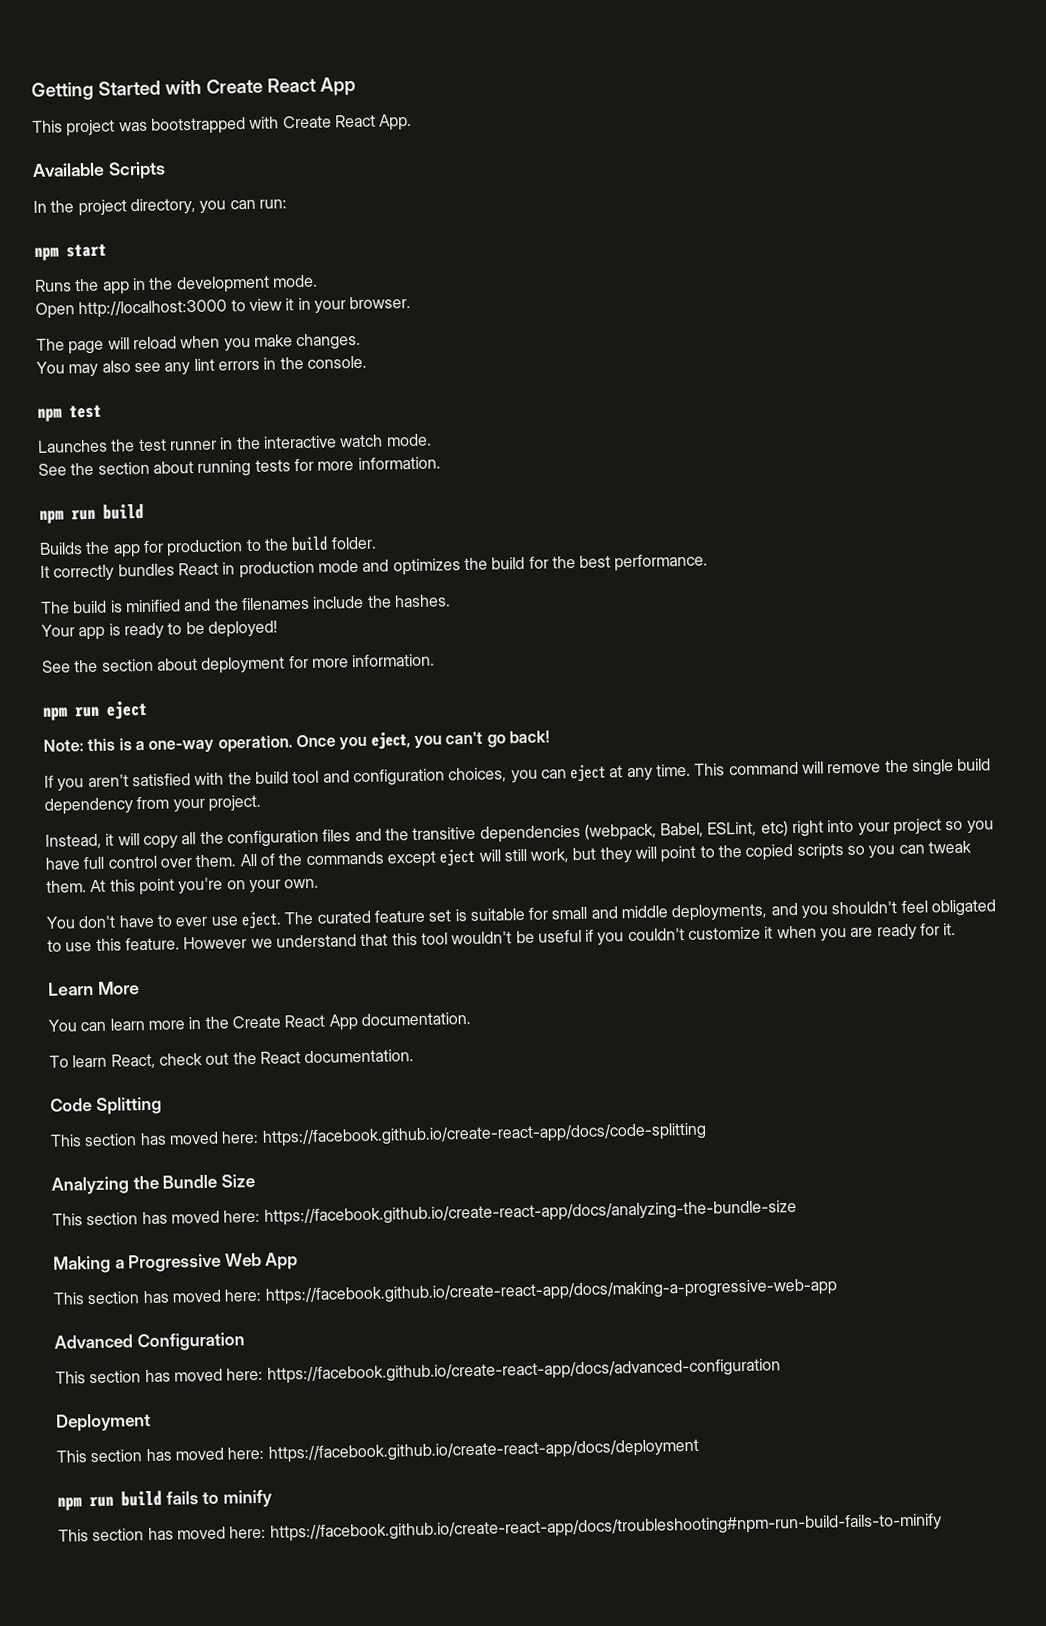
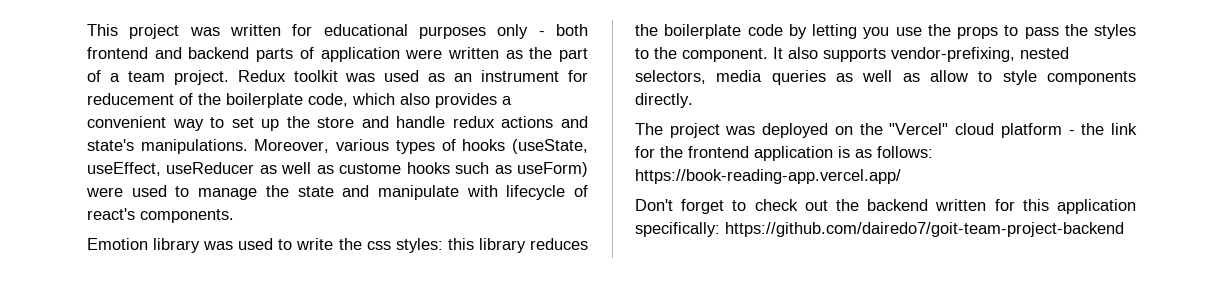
- Getting Started with Create React App
- This project was bootstrapped with Create React App.
- Available Scripts
- In the project directory, you can run:
- npm start
- Runs the app in the development mode.
- Open http://localhost:3000 to view it in your browser.
- The page will reload when you make changes.
- You may also see any lint errors in the console.
- npm test
- Launches the test runner in the interactive watch mode.
- See the section about running tests for more information.
- npm run build
- Builds the app for production to the build folder.
- It correctly bundles React in production mode and optimizes the build for the best performance.
- The build is minified and the filenames include the hashes.
- Your app is ready to be deployed!
- See the section about deployment for more information.
- npm run eject
- Note: this is a one-way operation. Once you eject, you can't go back!
- If you aren't satisfied with the build tool and configuration choices, you can eject at any time. This command will remove the single build dependency from your project.
- Instead, it will copy all the configuration files and the transitive dependencies (webpack, Babel, ESLint, etc) right into your project so you have full control over them. All of the commands except eject will still work, but they will point to the copied scripts so you can tweak them. At this point you're on your own.
- You don't have to ever use eject. The curated feature set is suitable for small and middle deployments, and you shouldn't feel obligated to use this feature. However we understand that this tool wouldn't be useful if you couldn't customize it when you are ready for it.
- Learn More
- You can learn more in the Create React App documentation.
- To learn React, check out the React documentation.
- Code Splitting
- This section has moved here: https://facebook.github.io/create-react-app/docs/code-splitting
- Analyzing the Bundle Size
- This section has moved here: https://facebook.github.io/create-react-app/docs/analyzing-the-bundle-size
- Making a Progressive Web App
- This section has moved here: https://facebook.github.io/create-react-app/docs/making-a-progressive-web-app
- Advanced Configuration
- This section has moved here: https://facebook.github.io/create-react-app/docs/advanced-configuration
- Deployment
- This section has moved here: https://facebook.github.io/create-react-app/docs/deployment
- npm run build fails to minify
- This section has moved here: https://facebook.github.io/create-react-app/docs/troubleshooting#npm-run-build-fails-to-minify
+ This project was written for educational purposes only - both frontend and backend parts of application were written as the part of a team project. Redux toolkit was used as an instrument for reducement of the boilerplate code, which also provides a convenient way to set up the store and handle redux actions and state's manipulations. Moreover, various types of hooks (useState, useEffect, useReducer as well as custome hooks such as useForm) were used to manage the state and manipulate with lifecycle of react's components.
+ Emotion library was used to write the css styles: this library reduces the boilerplate code by letting you use the props to pass the styles to the component. It also supports vendor-prefixing, nested selectors, media queries as well as allow to style components directly.
+ The project was deployed on the "Vercel" cloud platform - the link for the frontend application is as follows: https://book-reading-app.vercel.app/
+ Don't forget to check out the backend written for this application specifically: https://github.com/dairedo7/goit-team-project-backend

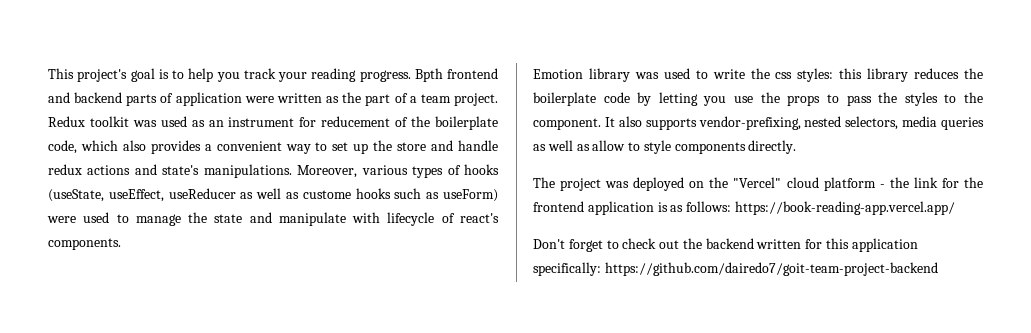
- This project was written for educational purposes only - both frontend and backend parts of application were written as the part of a team project.
+ This project's goal is to help you track your reading progress. Bpth frontend and backend parts of application were written as the part of a team project.

